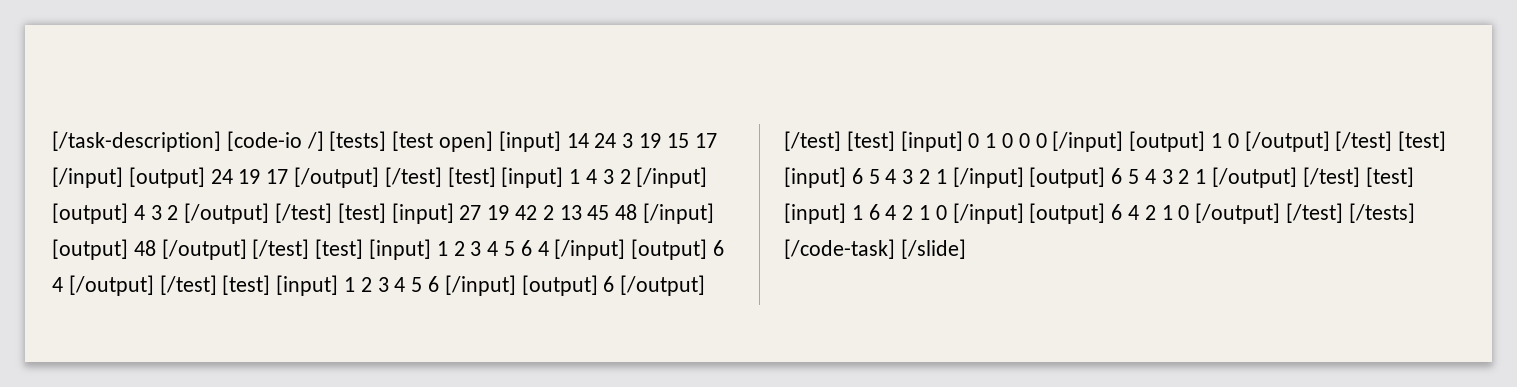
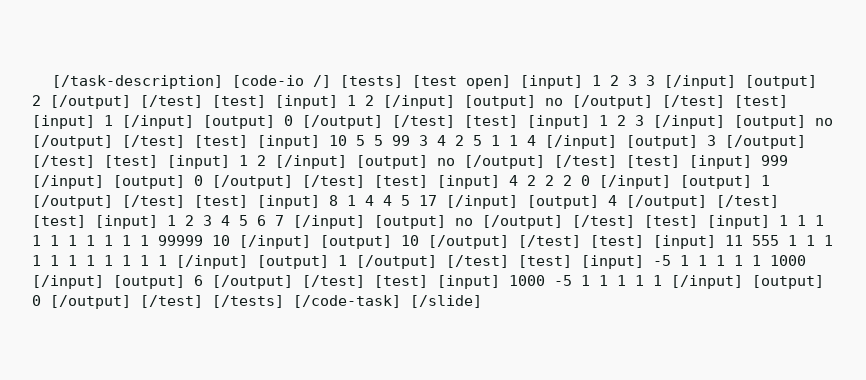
- [/task-description] [code-io /] [tests] [test open] [input] 14 24 3 19 15 17 [/input] [output] 24 19 17 [/output] [/test] [test] [input] 1 4 3 2 [/input] [output] 4 3 2 [/output] [/test] [test] [input] 27 19 42 2 13 45 48 [/input] [output] 48 [/output] [/test] [test] [input] 1 2 3 4 5 6 4 [/input] [output] 6 4 [/output] [/test] [test] [input] 1 2 3 4 5 6 [/input] [output] 6 [/output] [/test] [test] [input] 0 1 0 0 0 [/input] [output] 1 0 [/output] [/test] [test] [input] 6 5 4 3 2 1 [/input] [output] 6 5 4 3 2 1 [/output] [/test] [test] [input] 1 6 4 2 1 0 [/input] [output] 6 4 2 1 0 [/output] [/test] [/tests] [/code-task] [/slide]
+ [/task-description] [code-io /] [tests] [test open] [input] 1 2 3 3 [/input] [output] 2 [/output] [/test] [test] [input] 1 2 [/input] [output] no [/output] [/test] [test] [input] 1 [/input] [output] 0 [/output] [/test] [test] [input] 1 2 3 [/input] [output] no [/output] [/test] [test] [input] 10 5 5 99 3 4 2 5 1 1 4 [/input] [output] 3 [/output] [/test] [test] [input] 1 2 [/input] [output] no [/output] [/test] [test] [input] 999 [/input] [output] 0 [/output] [/test] [test] [input] 4 2 2 2 0 [/input] [output] 1 [/output] [/test] [test] [input] 8 1 4 4 5 17 [/input] [output] 4 [/output] [/test] [test] [input] 1 2 3 4 5 6 7 [/input] [output] no [/output] [/test] [test] [input] 1 1 1 1 1 1 1 1 1 1 99999 10 [/input] [output] 10 [/output] [/test] [test] [input] 11 555 1 1 1 1 1 1 1 1 1 1 1 [/input] [output] 1 [/output] [/test] [test] [input] -5 1 1 1 1 1 1000 [/input] [output] 6 [/output] [/test] [test] [input] 1000 -5 1 1 1 1 1 [/input] [output] 0 [/output] [/test] [/tests] [/code-task] [/slide]

